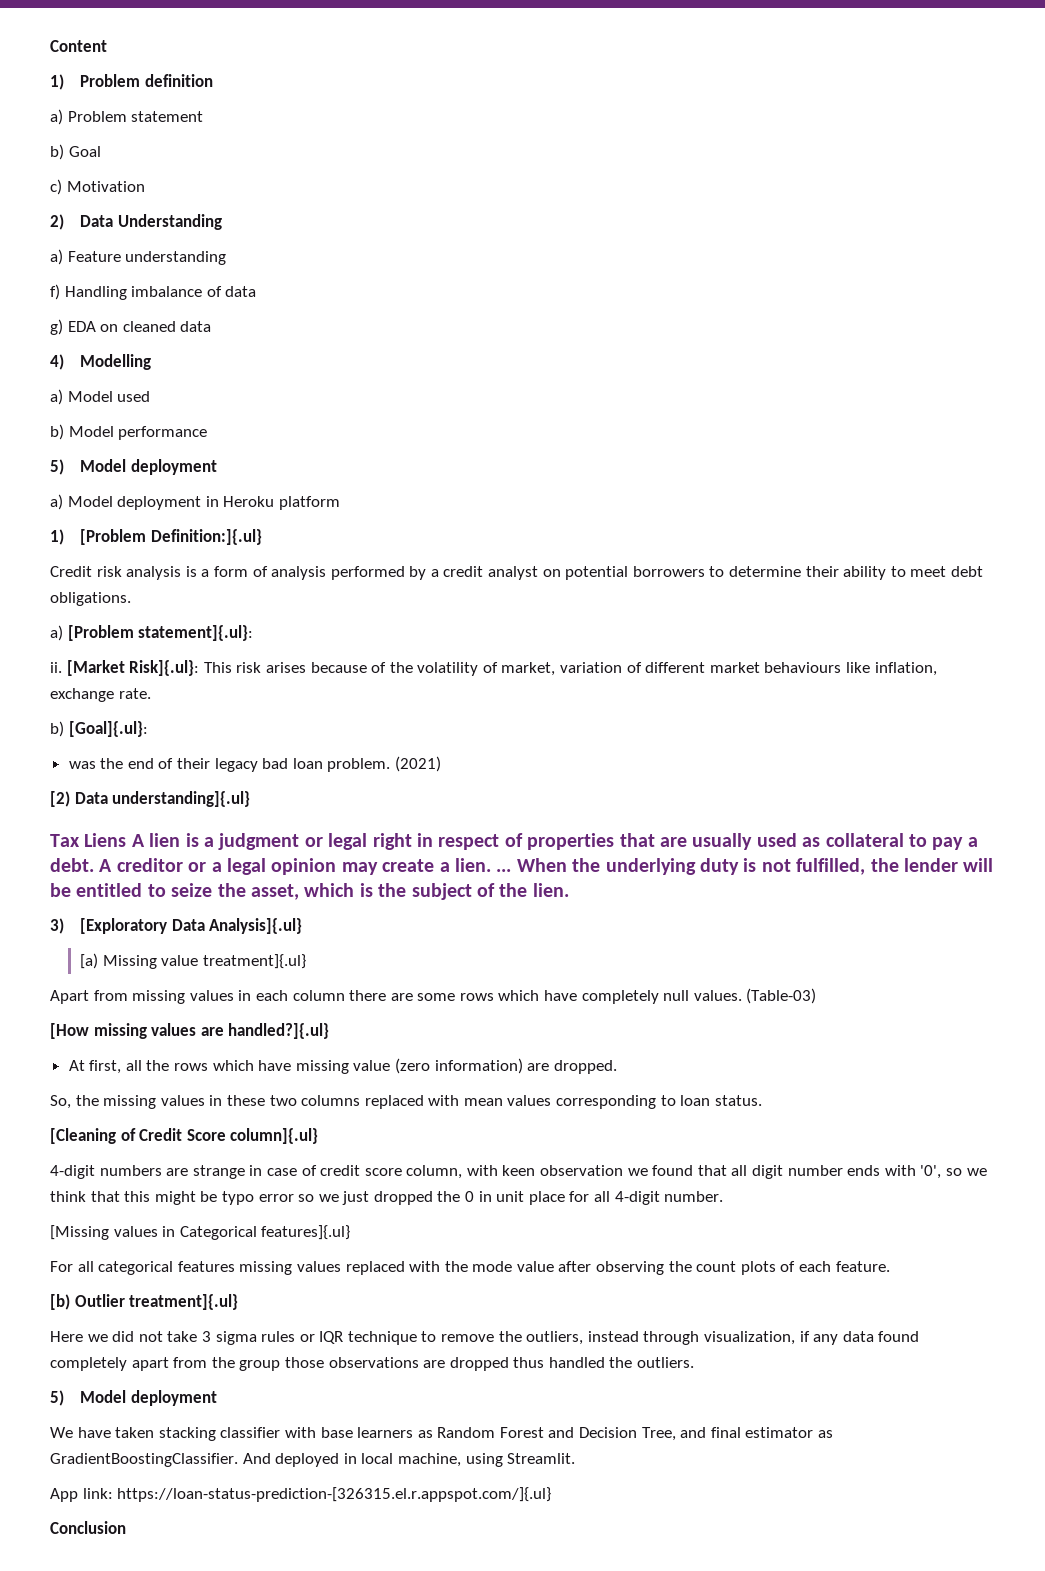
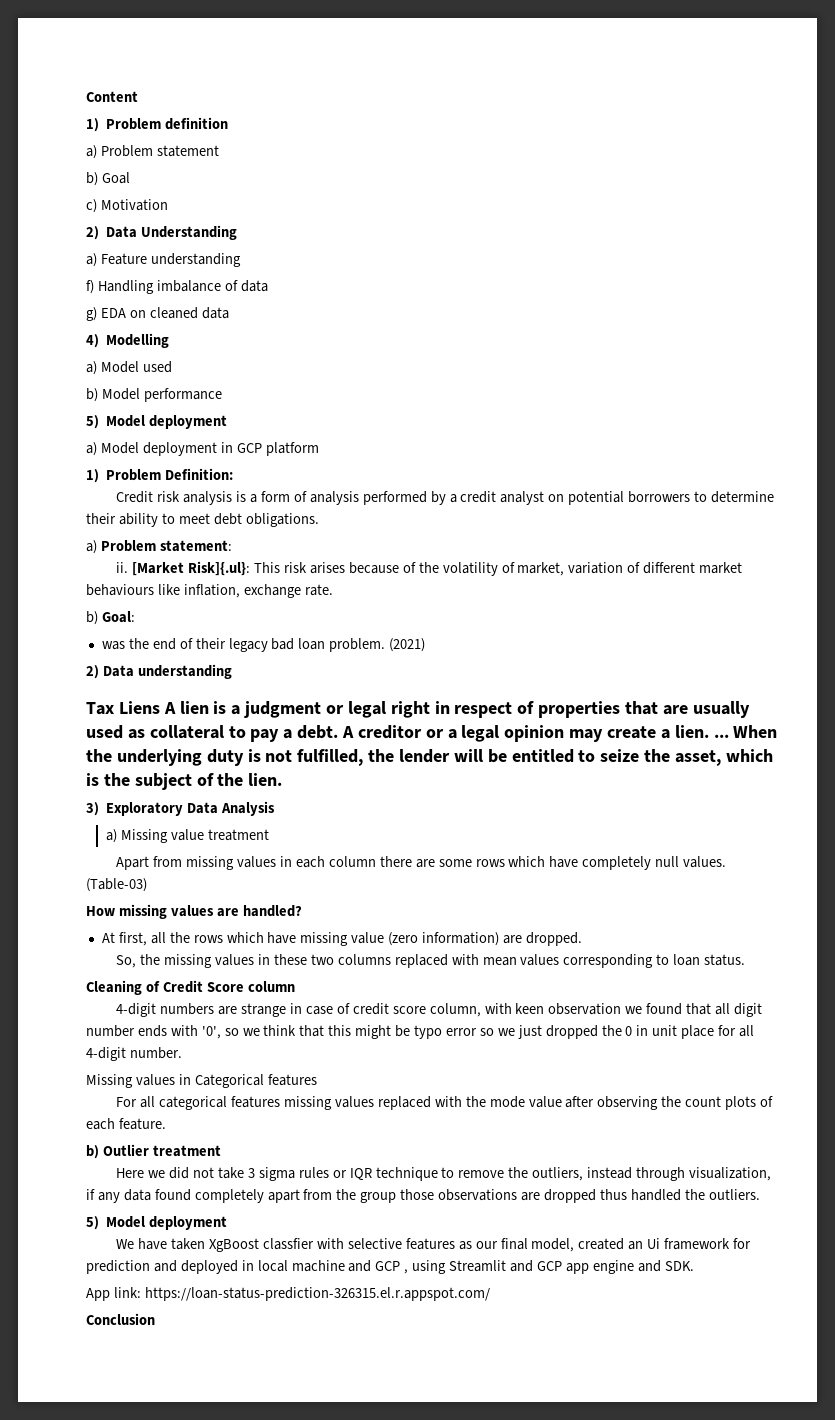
- a) Model deployment in Heroku platform
+ a) Model deployment in GCP platform
- 1) [Problem Definition:]{.ul}
+ 1) Problem Definition:
- a) [Problem statement]{.ul}:
+ a) Problem statement:
- b) [Goal]{.ul}:
+ b) Goal:
- [2) Data understanding]{.ul}
+ 2) Data understanding
- 3) [Exploratory Data Analysis]{.ul}
- [a) Missing value treatment]{.ul}
+ 3) Exploratory Data Analysis
+ a) Missing value treatment
- [How missing values are handled?]{.ul}
+ How missing values are handled?
- [Cleaning of Credit Score column]{.ul}
+ Cleaning of Credit Score column
- [Missing values in Categorical features]{.ul}
+ Missing values in Categorical features
- [b) Outlier treatment]{.ul}
+ b) Outlier treatment
- We have taken stacking classifier with base learners as Random Forest and Decision Tree, and final estimator as GradientBoostingClassifier. And deployed in local machine, using Streamlit.
+ We have taken XgBoost classfier with selective features as our final model, created an Ui framework for prediction and deployed in local machine and GCP , using Streamlit and GCP app engine and SDK.
- App link: https://loan-status-prediction-[326315.el.r.appspot.com/]{.ul}
+ App link: https://loan-status-prediction-326315.el.r.appspot.com/

